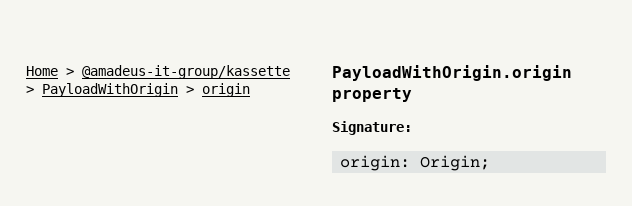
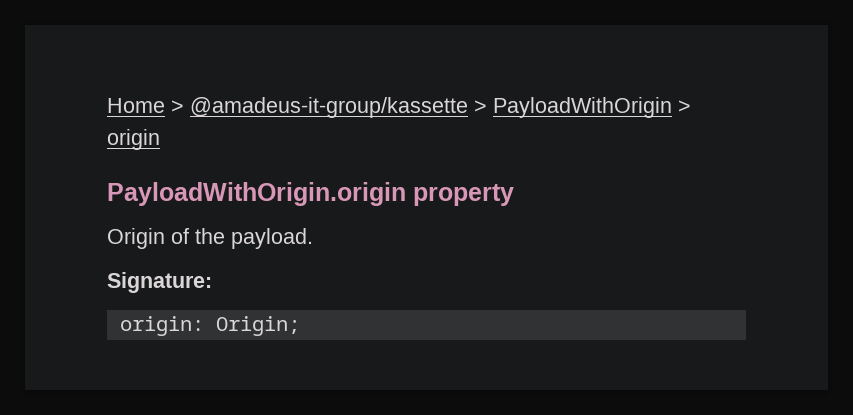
+ Origin of the payload.

